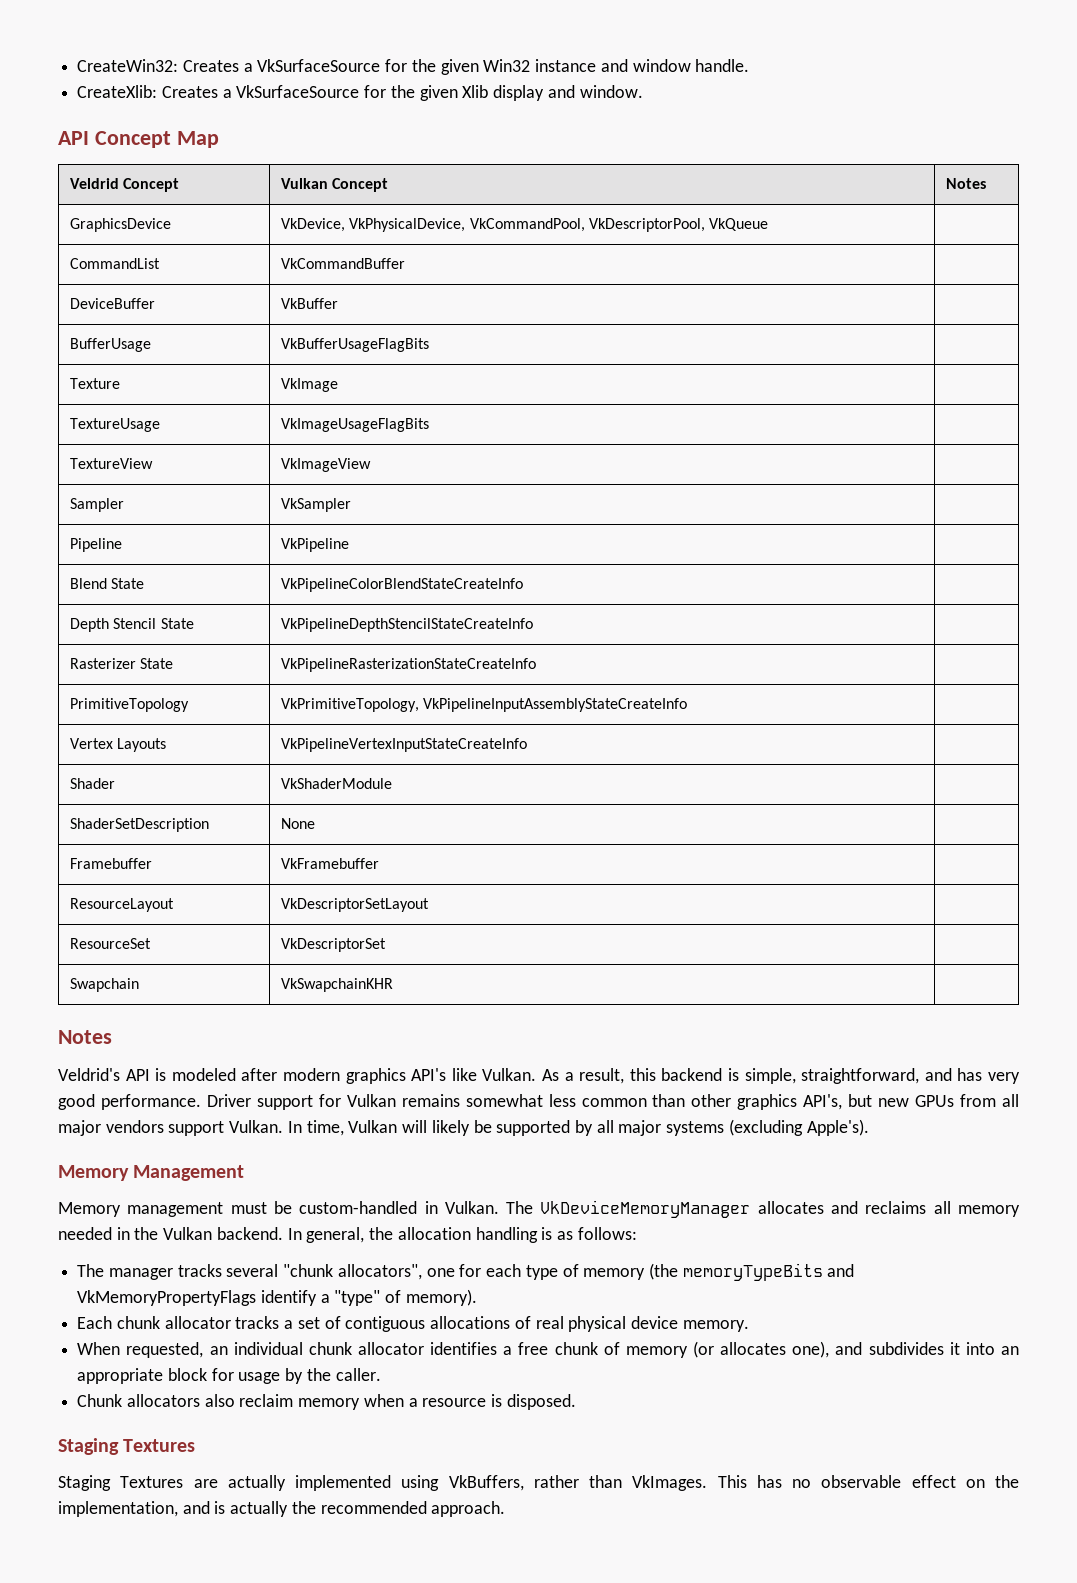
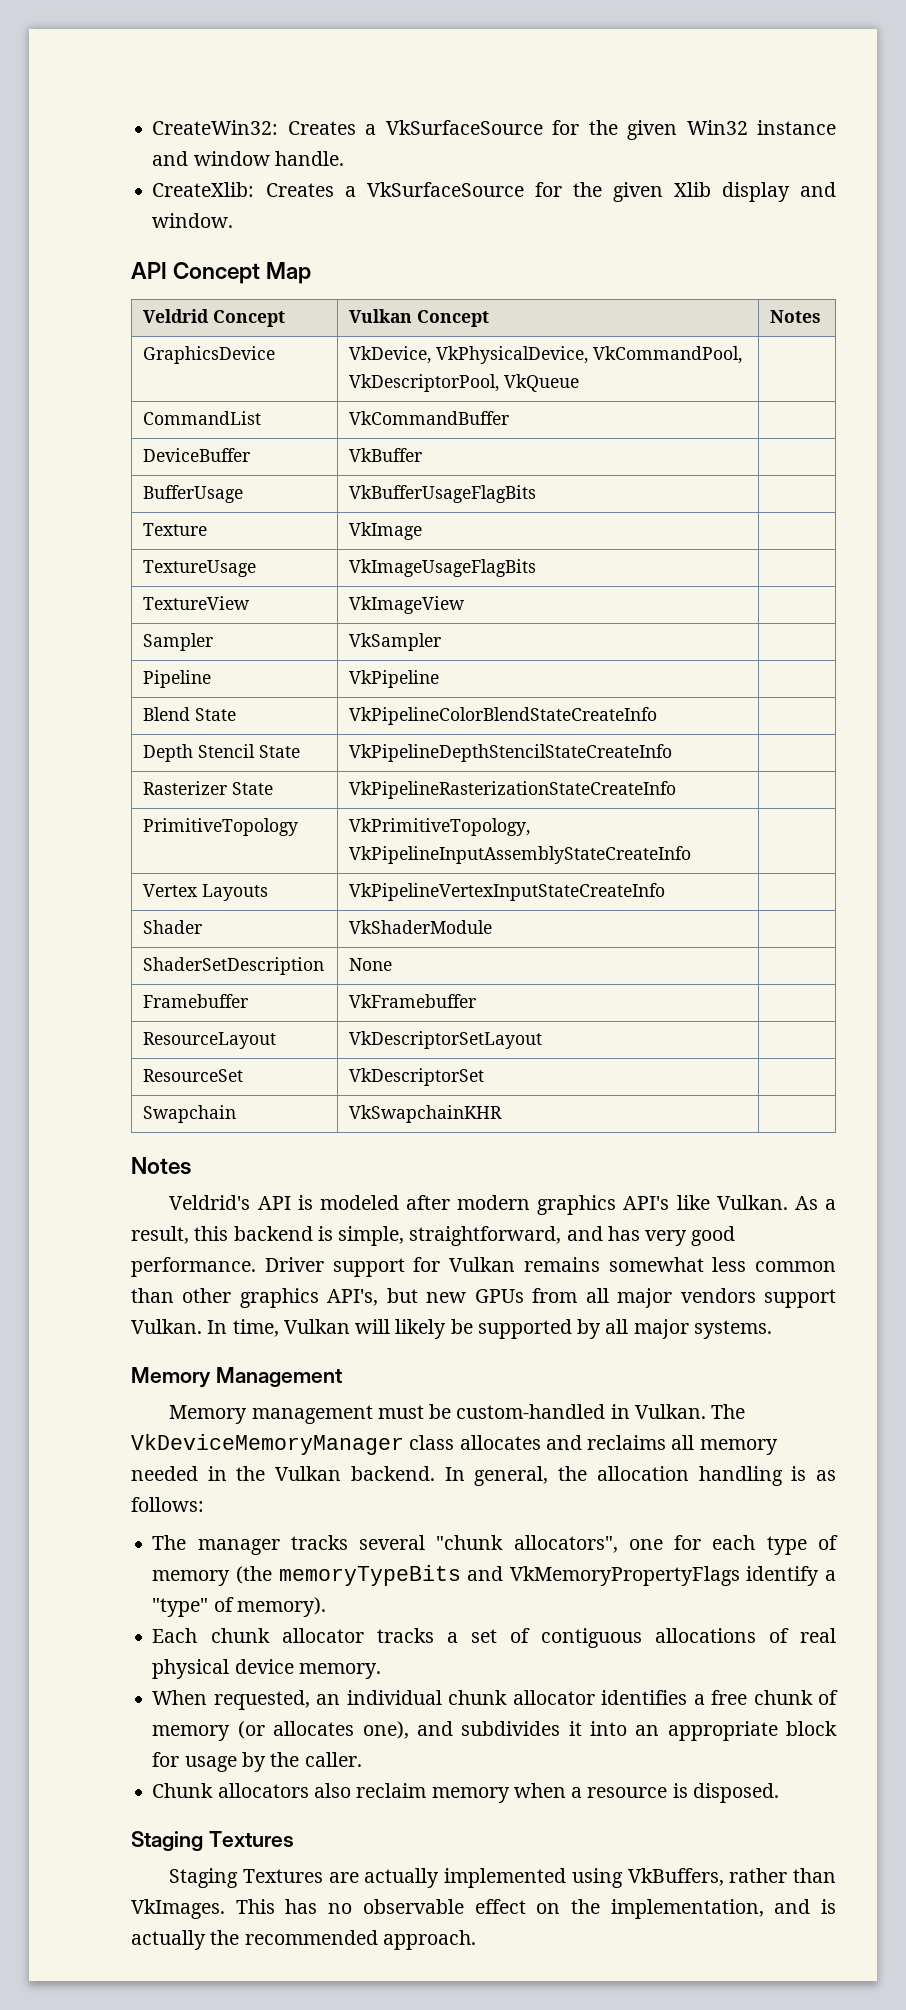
- In time, Vulkan will likely be supported by all major systems (excluding Apple's).
+ In time, Vulkan will likely be supported by all major systems.
- The VkDeviceMemoryManager allocates and reclaims all memory needed in the Vulkan backend.
+ The VkDeviceMemoryManager class allocates and reclaims all memory needed in the Vulkan backend.

